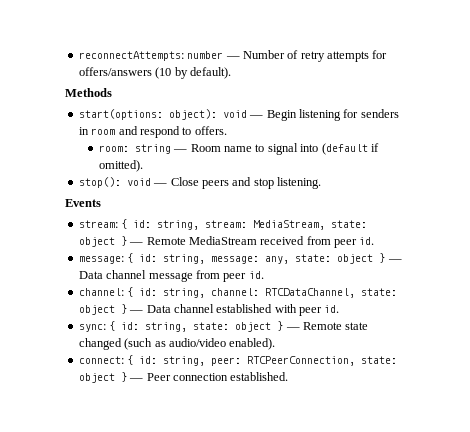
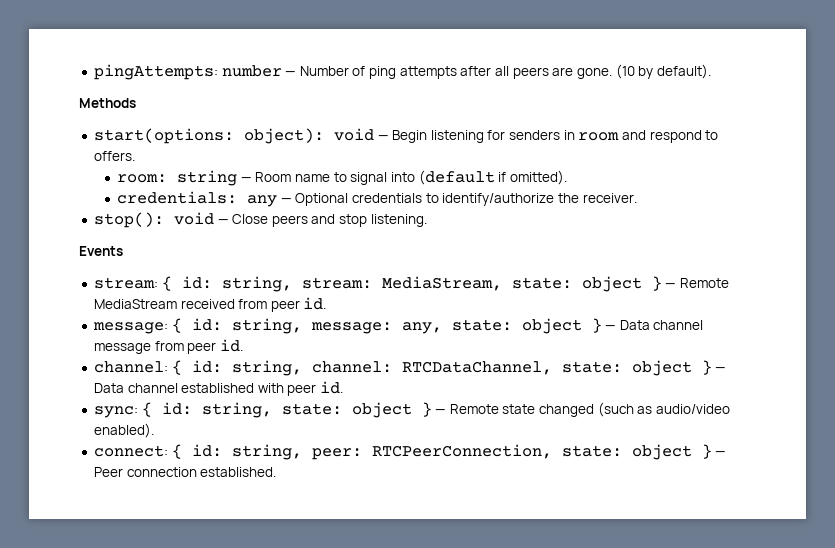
- reconnectAttempts: number — Number of retry attempts for offers/answers (10 by default).
+ pingAttempts: number — Number of ping attempts after all peers are gone. (10 by default).
+ credentials: any — Optional credentials to identify/authorize the receiver.

